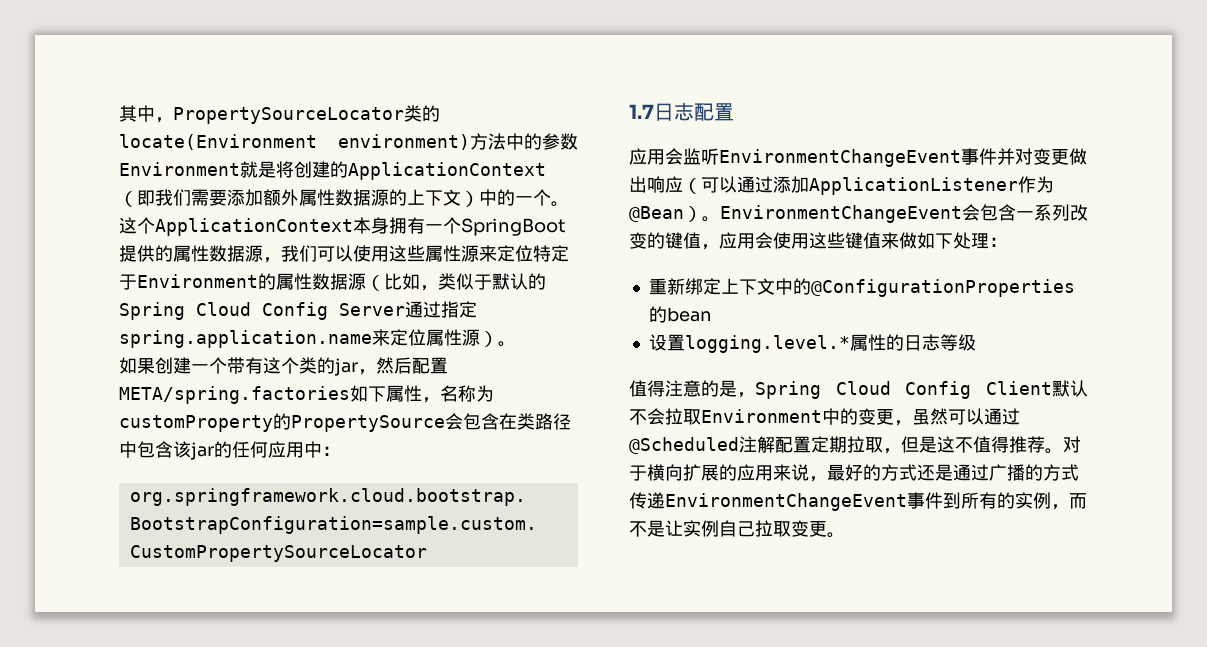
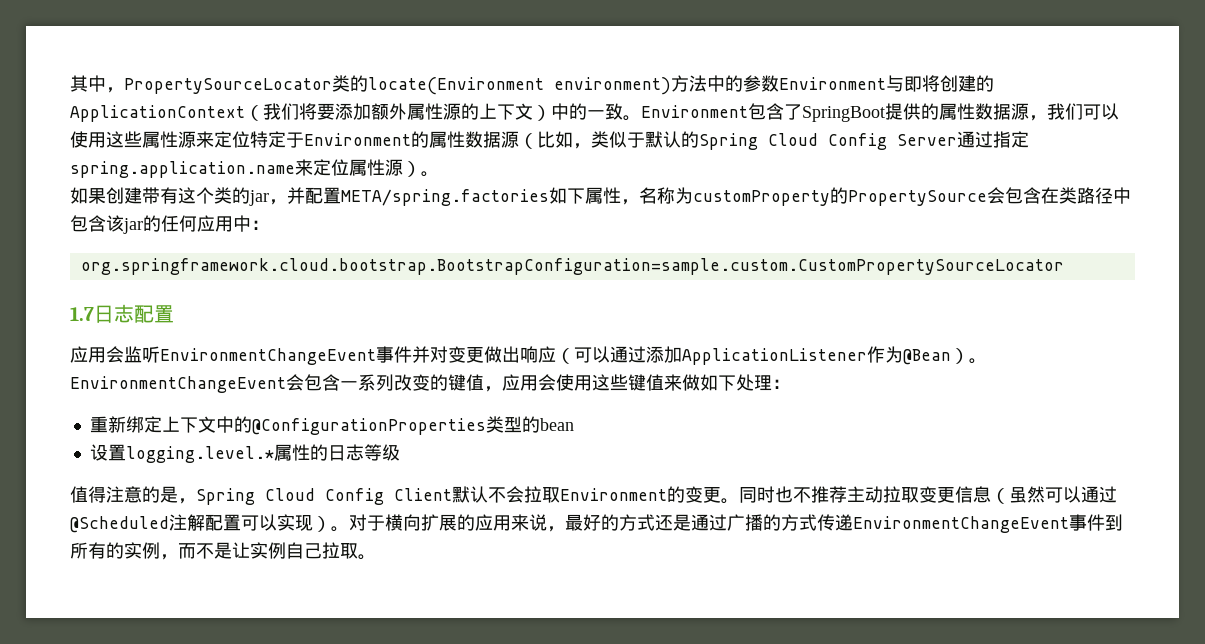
- 其中，PropertySourceLocator类的locate(Environment environment)方法中的参数Environment就是将创建的ApplicationContext（即我们需要添加额外属性数据源的上下文）中的一个。这个ApplicationContext本身拥有一个SpringBoot提供的属性数据源，我们可以使用这些属性源来定位特定于Environment的属性数据源（比如，类似于默认的Spring Cloud Config Server通过指定spring.application.name来定位属性源）。
+ 其中，PropertySourceLocator类的locate(Environment environment)方法中的参数Environment与即将创建的ApplicationContext（我们将要添加额外属性源的上下文）中的一致。Environment包含了SpringBoot提供的属性数据源，我们可以使用这些属性源来定位特定于Environment的属性数据源（比如，类似于默认的Spring Cloud Config Server通过指定spring.application.name来定位属性源）。
- 如果创建一个带有这个类的jar，然后配置META/spring.factories如下属性，名称为customProperty的PropertySource会包含在类路径中包含该jar的任何应用中：
+ 如果创建带有这个类的jar，并配置META/spring.factories如下属性，名称为customProperty的PropertySource会包含在类路径中包含该jar的任何应用中：
- 重新绑定上下文中的@ConfigurationProperties的bean
+ 重新绑定上下文中的@ConfigurationProperties类型的bean
- 值得注意的是，Spring Cloud Config Client默认不会拉取Environment中的变更，虽然可以通过@Scheduled注解配置定期拉取，但是这不值得推荐。
+ 值得注意的是，Spring Cloud Config Client默认不会拉取Environment的变更。同时也不推荐主动拉取变更信息（虽然可以通过@Scheduled注解配置可以实现）。
- 对于横向扩展的应用来说，最好的方式还是通过广播的方式传递EnvironmentChangeEvent事件到所有的实例，而不是让实例自己拉取变更。
+ 对于横向扩展的应用来说，最好的方式还是通过广播的方式传递EnvironmentChangeEvent事件到所有的实例，而不是让实例自己拉取。

